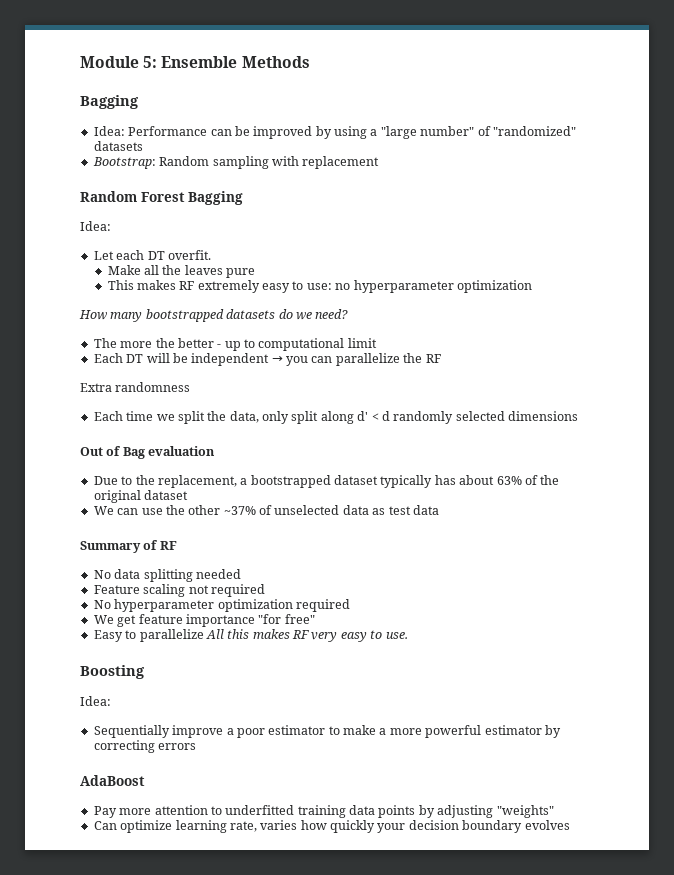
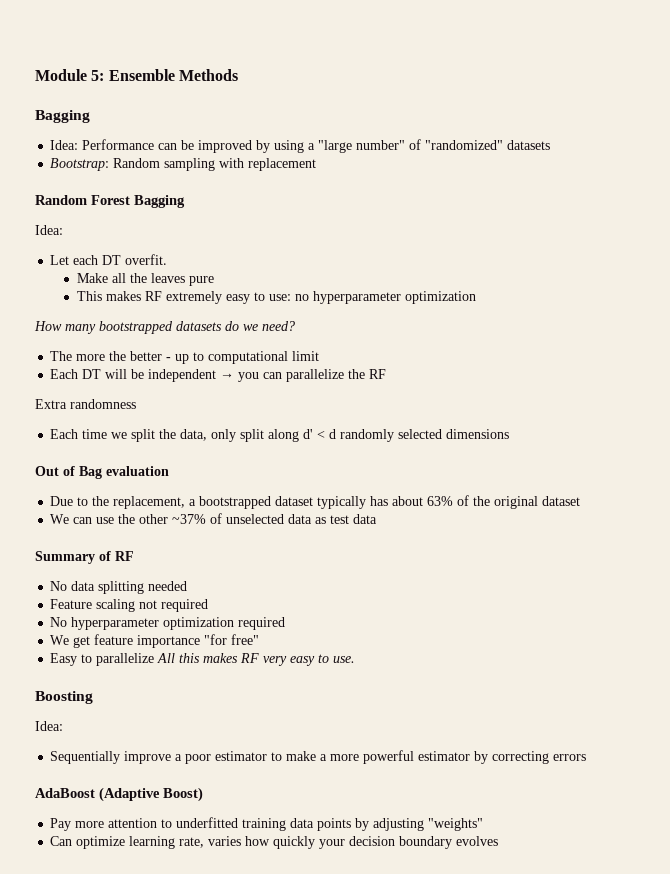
- AdaBoost
+ AdaBoost (Adaptive Boost)

